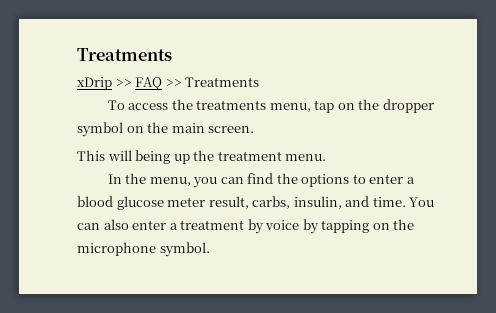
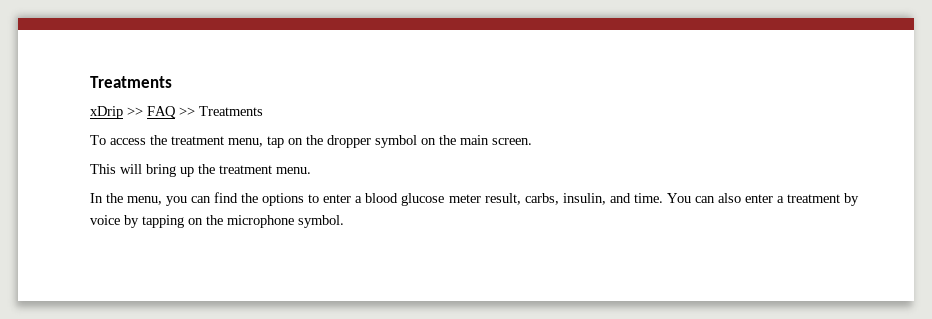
- To access the treatments menu, tap on the dropper symbol on the main screen.
+ To access the treatment menu, tap on the dropper symbol on the main screen.
- This will being up the treatment menu.
+ This will bring up the treatment menu.

